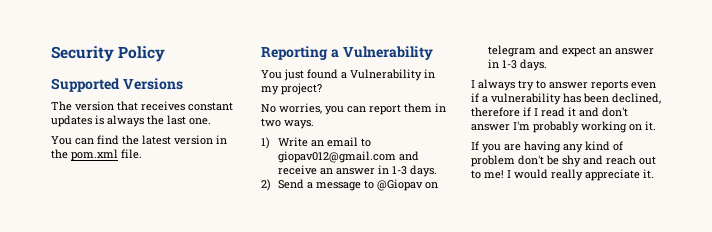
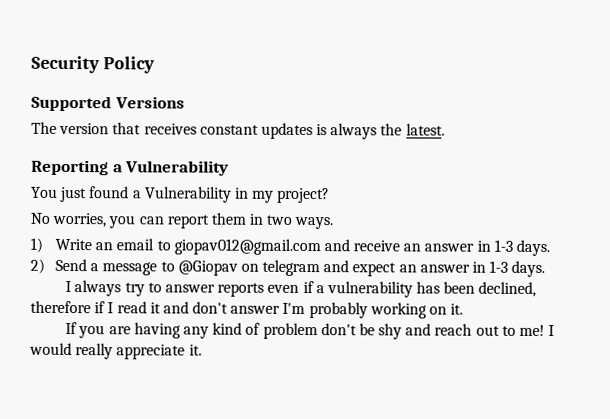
- The version that receives constant updates is always the last one.
- You can find the latest version in the pom.xml file.
+ The version that receives constant updates is always the latest.

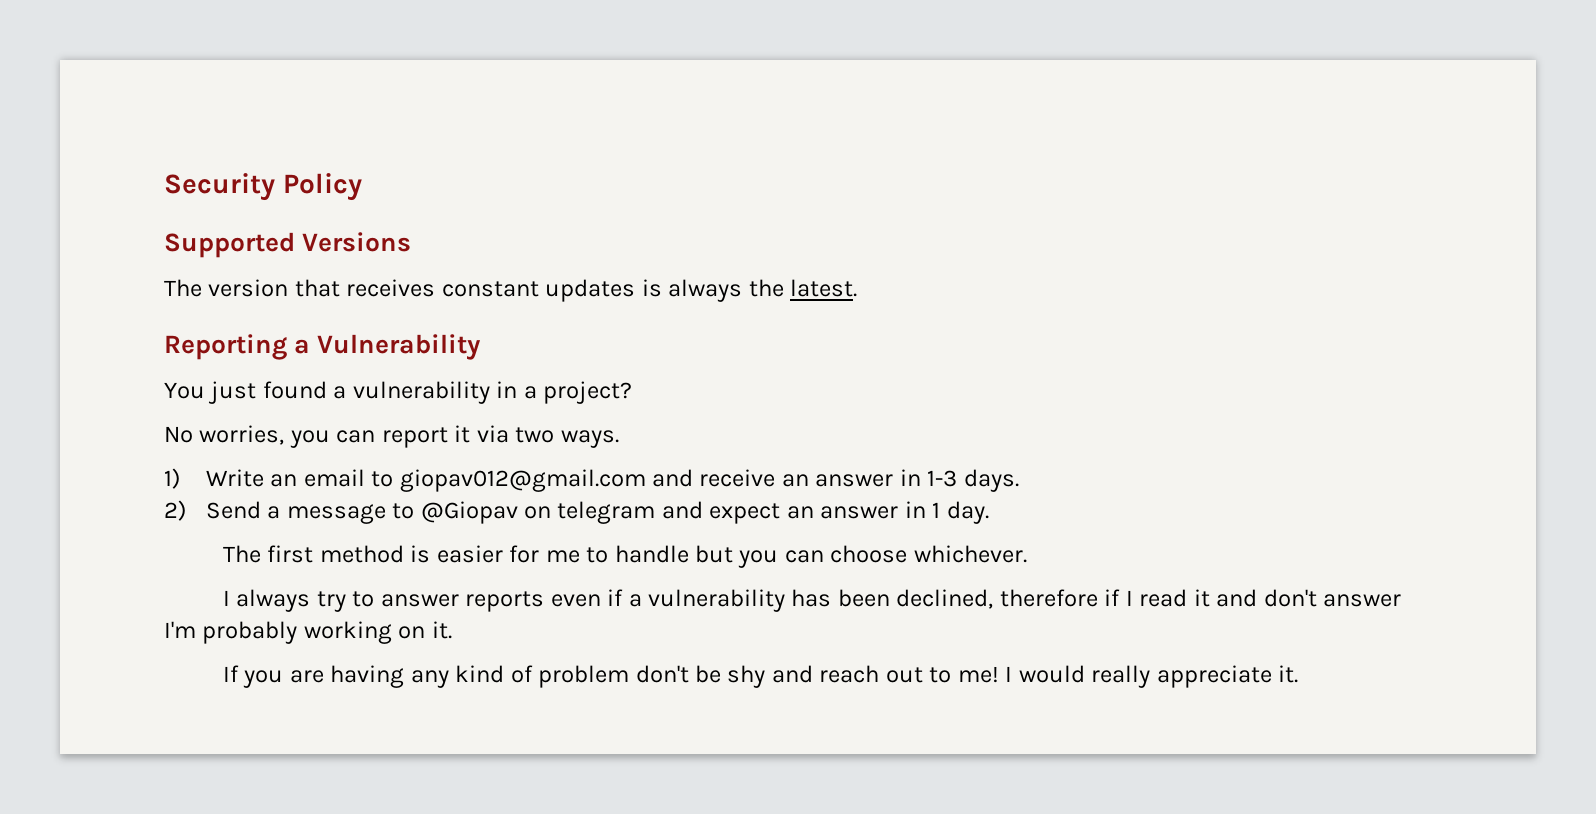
- You just found a Vulnerability in my project?
+ You just found a vulnerability in a project?
- No worries, you can report them in two ways.
+ No worries, you can report it via two ways.
- 2) Send a message to @Giopav on telegram and expect an answer in 1-3 days.
+ 2) Send a message to @Giopav on telegram and expect an answer in 1 day.
+ The first method is easier for me to handle but you can choose whichever.

